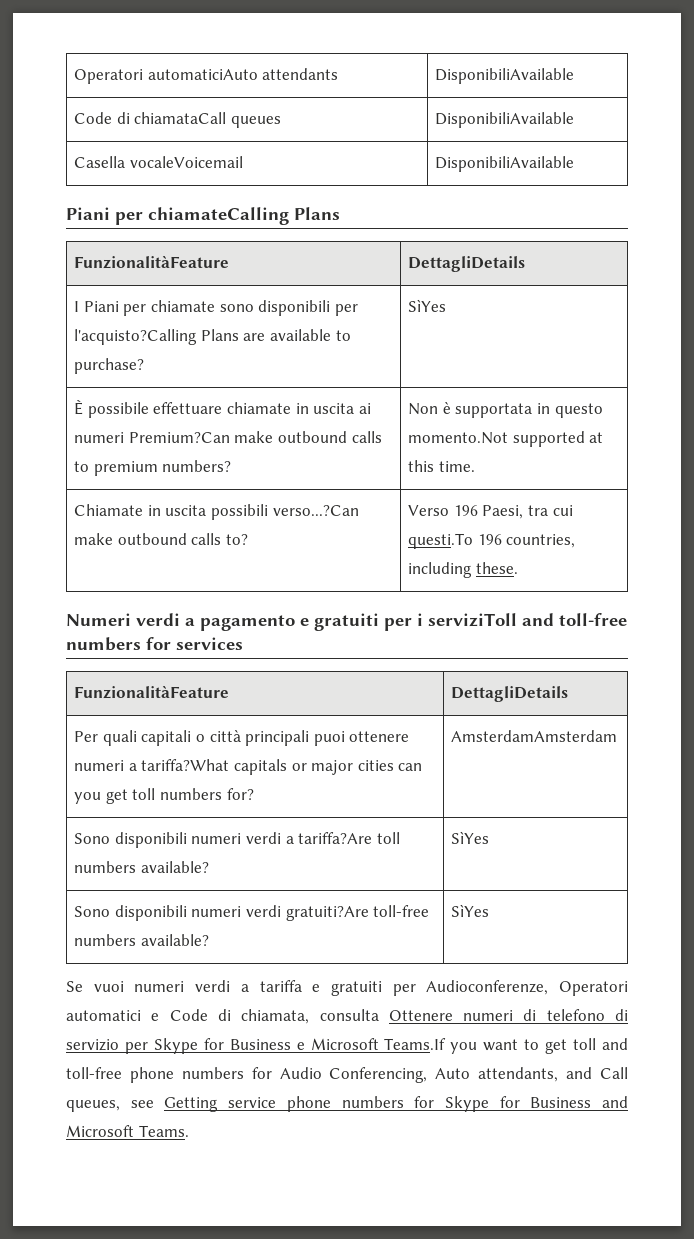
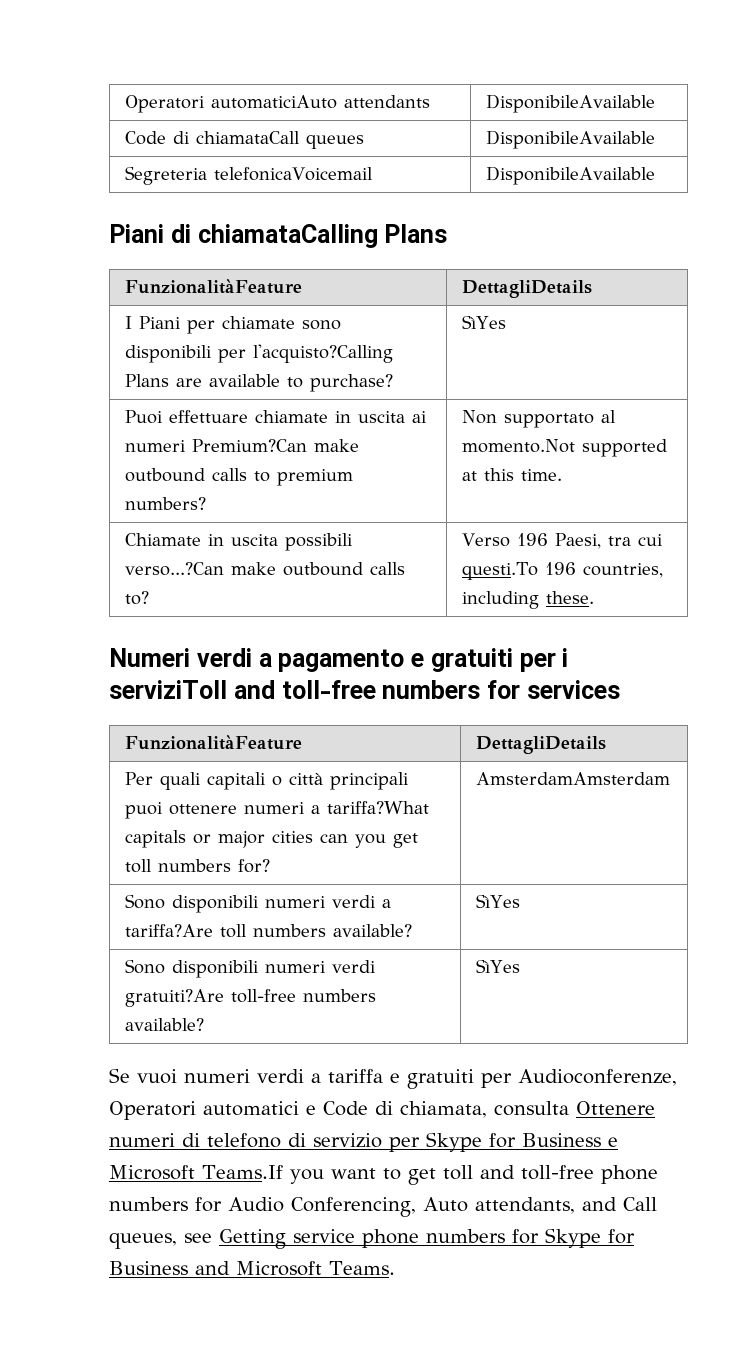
- Operatori automaticiAuto attendants | DisponibiliAvailable
+ Operatori automaticiAuto attendants | DisponibileAvailable
- Code di chiamataCall queues | DisponibiliAvailable
- Casella vocaleVoicemail | DisponibiliAvailable
- Piani per chiamateCalling Plans
+ Code di chiamataCall queues | DisponibileAvailable
+ Segreteria telefonicaVoicemail | DisponibileAvailable
+ Piani di chiamataCalling Plans
- È possibile effettuare chiamate in uscita ai numeri Premium?Can make outbound calls to premium numbers? | Non è supportata in questo momento.Not supported at this time.
+ Puoi effettuare chiamate in uscita ai numeri Premium?Can make outbound calls to premium numbers? | Non supportato al momento.Not supported at this time.

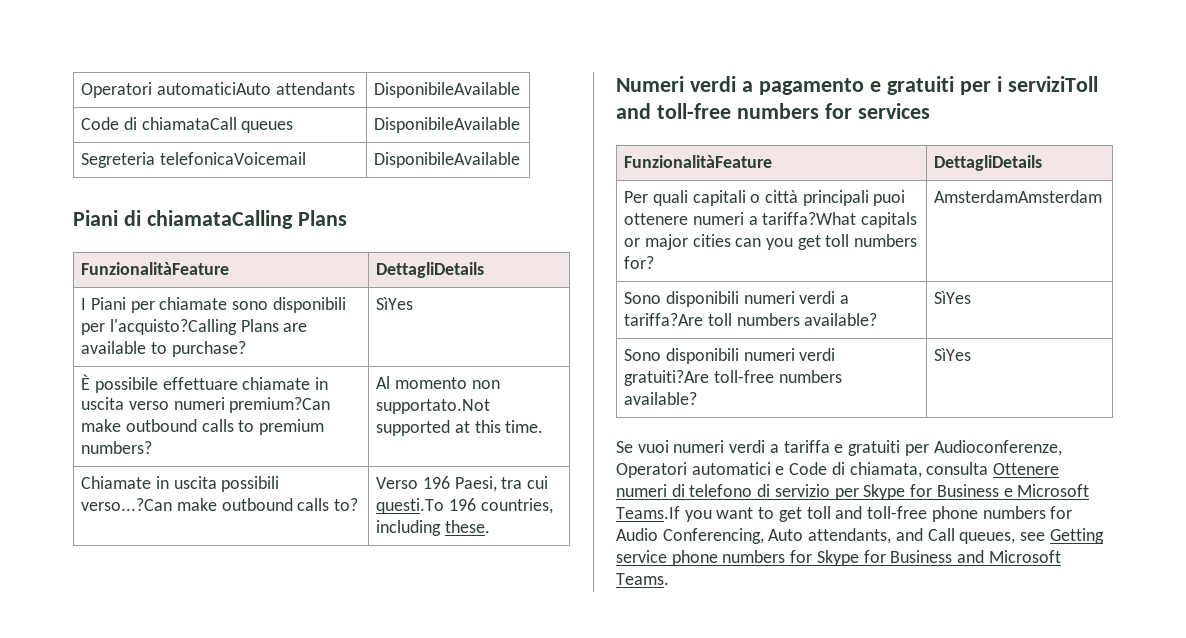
- Puoi effettuare chiamate in uscita ai numeri Premium?Can make outbound calls to premium numbers? | Non supportato al momento.Not supported at this time.
+ È possibile effettuare chiamate in uscita verso numeri premium?Can make outbound calls to premium numbers? | Al momento non supportato.Not supported at this time.

